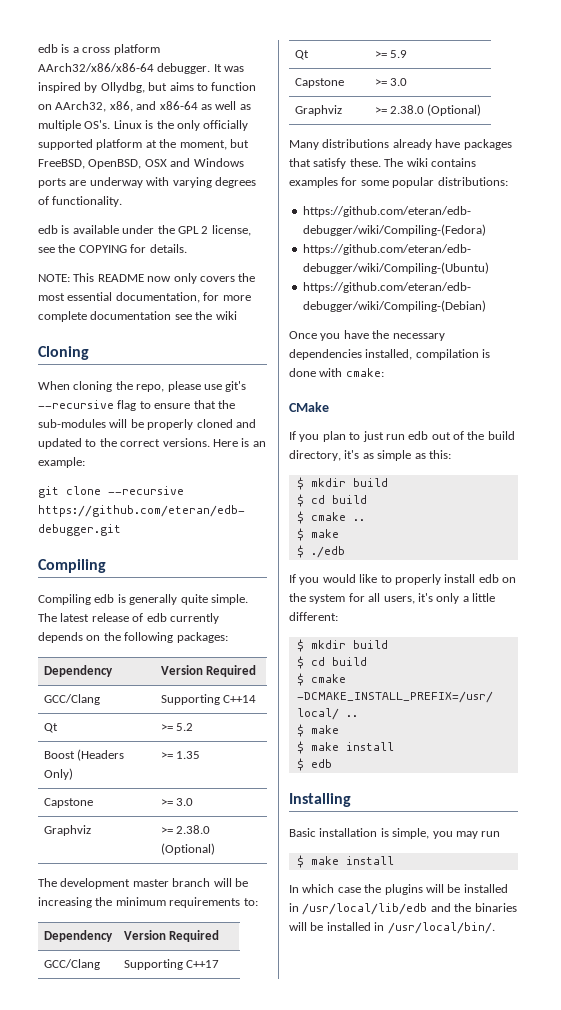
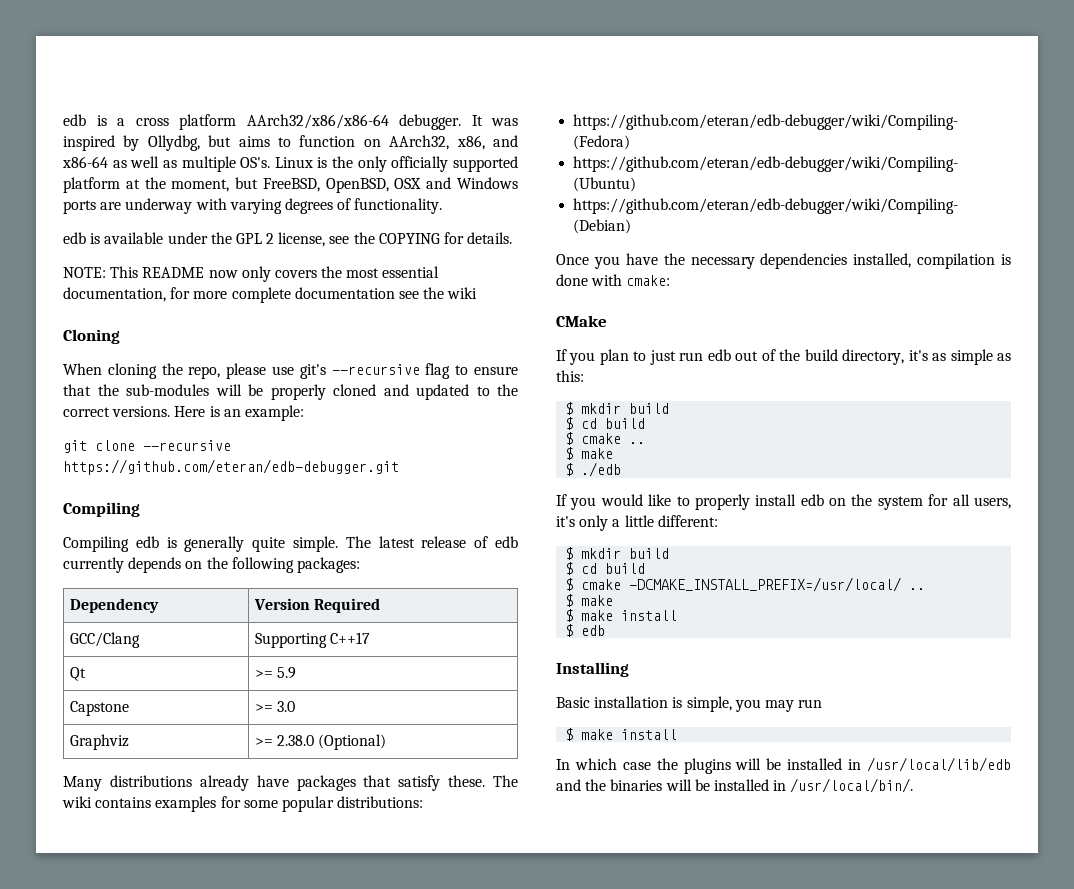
- GCC/Clang | Supporting C++14
- Qt | >= 5.2
- Boost (Headers Only) | >= 1.35
- Capstone | >= 3.0
- Graphviz | >= 2.38.0 (Optional)
- The development master branch will be increasing the minimum requirements to:
- Dependency | Version Required

